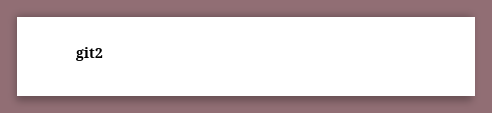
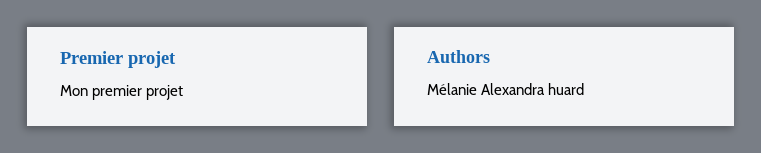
- git2
+ Premier projet
+ Mon premier projet
+ Authors
+ Mélanie Alexandra huard

